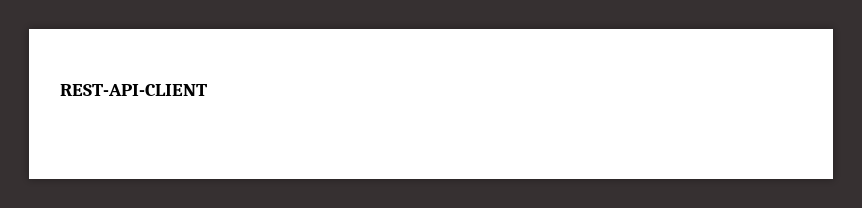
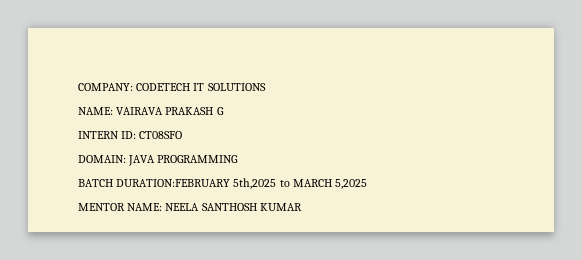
- REST-API-CLIENT
+ COMPANY: CODETECH IT SOLUTIONS
+ NAME: VAIRAVA PRAKASH G
+ INTERN ID: CT08SFO
+ DOMAIN: JAVA PROGRAMMING
+ BATCH DURATION:FEBRUARY 5th,2025 to MARCH 5,2025
+ MENTOR NAME: NEELA SANTHOSH KUMAR

